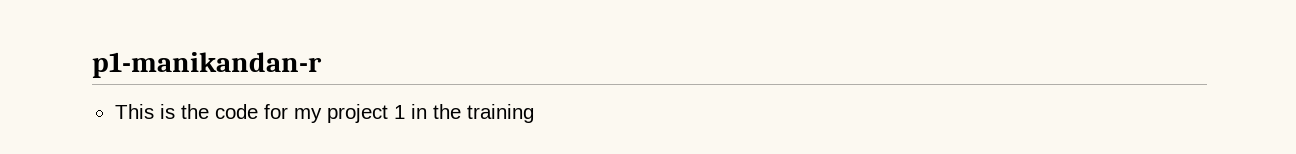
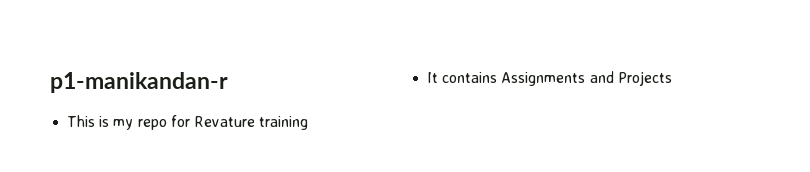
- This is the code for my project 1 in the training
+ This is my repo for Revature training
+ It contains Assignments and Projects

